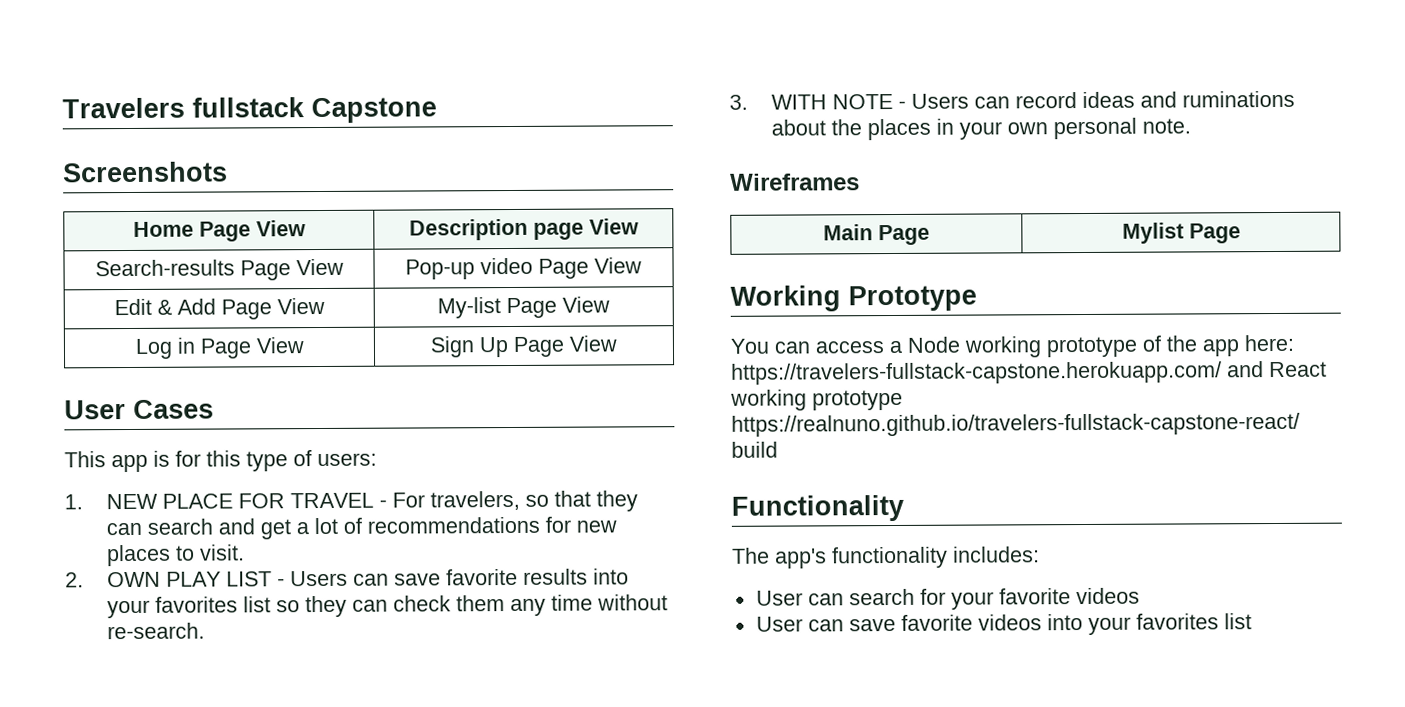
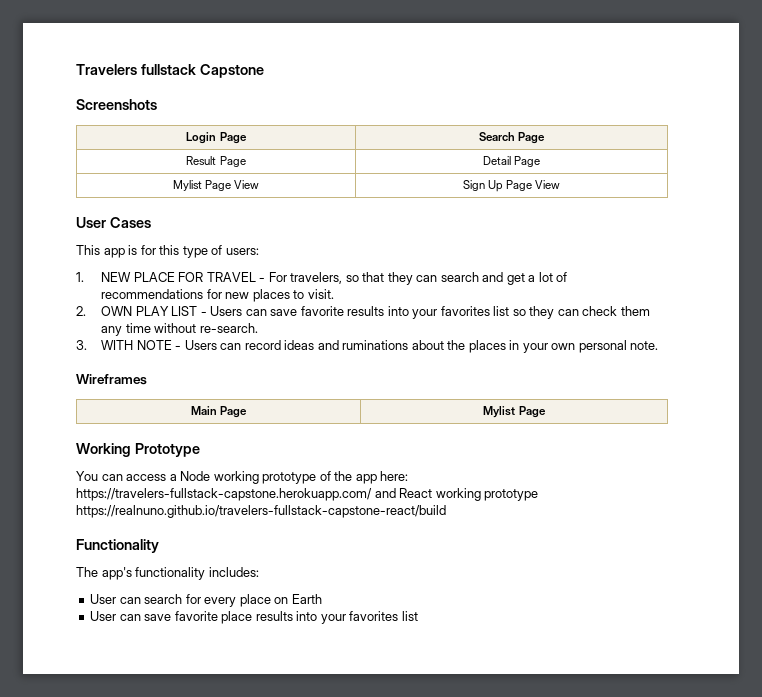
- Home Page View | Description page View
- Search-results Page View | Pop-up video Page View
- Edit & Add Page View | My-list Page View
- Log in Page View | Sign Up Page View
+ Login Page | Search Page
+ Result Page | Detail Page
+ Mylist Page View | Sign Up Page View
- User can search for your favorite videos
+ User can search for every place on Earth
- User can save favorite videos into your favorites list
+ User can save favorite place results into your favorites list

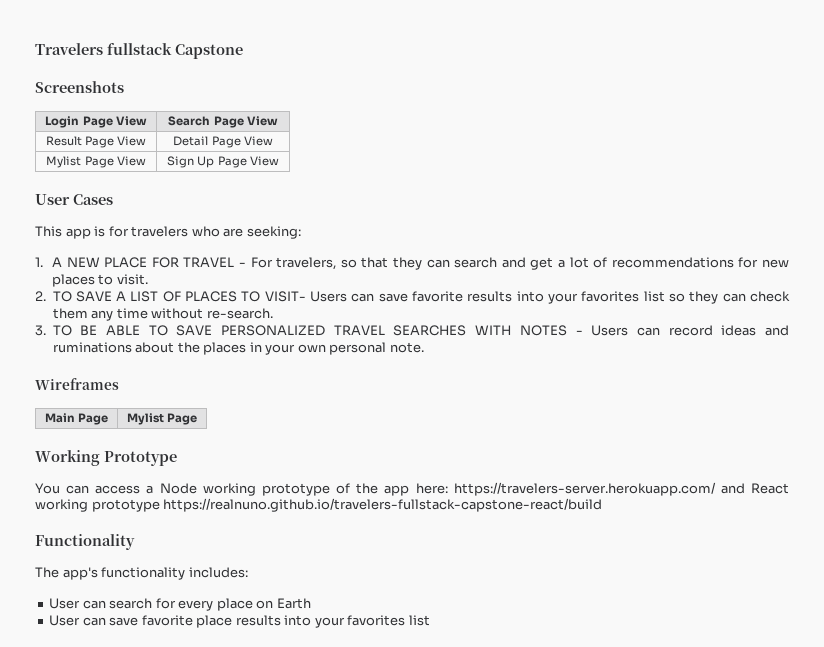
- Login Page | Search Page
+ Login Page View | Search Page View
- Result Page | Detail Page
+ Result Page View | Detail Page View
- This app is for this type of users:
+ This app is for travelers who are seeking:
- 1. NEW PLACE FOR TRAVEL - For travelers, so that they can search and get a lot of recommendations for new places to visit.
+ 1. A NEW PLACE FOR TRAVEL - For travelers, so that they can search and get a lot of recommendations for new places to visit.
- 2. OWN PLAY LIST - Users can save favorite results into your favorites list so they can check them any time without re-search.
+ 2. TO SAVE A LIST OF PLACES TO VISIT- Users can save favorite results into your favorites list so they can check them any time without re-search.
- 3. WITH NOTE - Users can record ideas and ruminations about the places in your own personal note.
+ 3. TO BE ABLE TO SAVE PERSONALIZED TRAVEL SEARCHES WITH NOTES - Users can record ideas and ruminations about the places in your own personal note.
- You can access a Node working prototype of the app here: https://travelers-fullstack-capstone.herokuapp.com/ and React working prototype https://realnuno.github.io/travelers-fullstack-capstone-react/build
+ You can access a Node working prototype of the app here: https://travelers-server.herokuapp.com/ and React working prototype https://realnuno.github.io/travelers-fullstack-capstone-react/build

